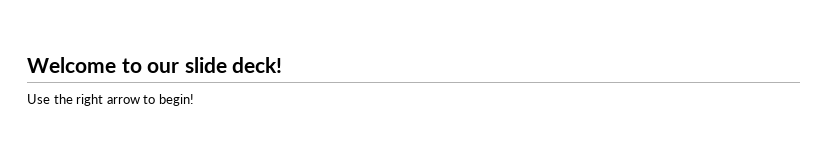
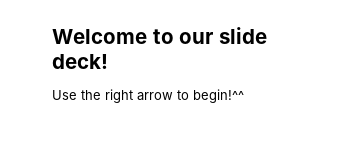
- Use the right arrow to begin!
+ Use the right arrow to begin!^^

